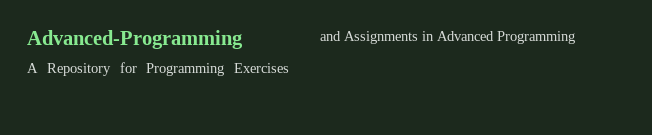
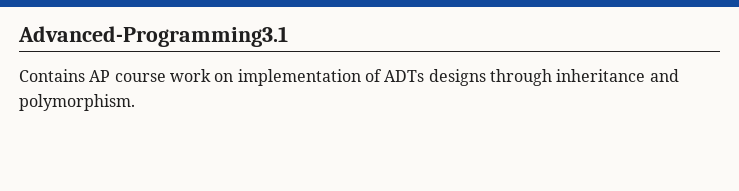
- Advanced-Programming
- A Repository for Programming Exercises and Assignments in Advanced Programming
+ Advanced-Programming3.1
+ Contains AP course work on implementation of ADTs designs through inheritance and polymorphism.

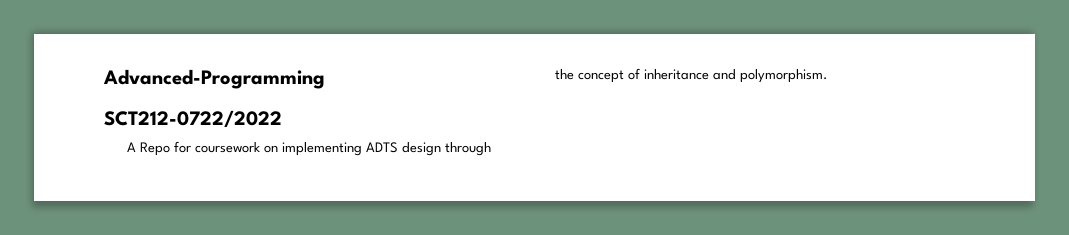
- Advanced-Programming3.1
- Contains AP course work on implementation of ADTs designs through inheritance and polymorphism.
+ Advanced-Programming
+ SCT212-0722/2022
+ A Repo for coursework on implementing ADTS design through the concept of inheritance and polymorphism.

